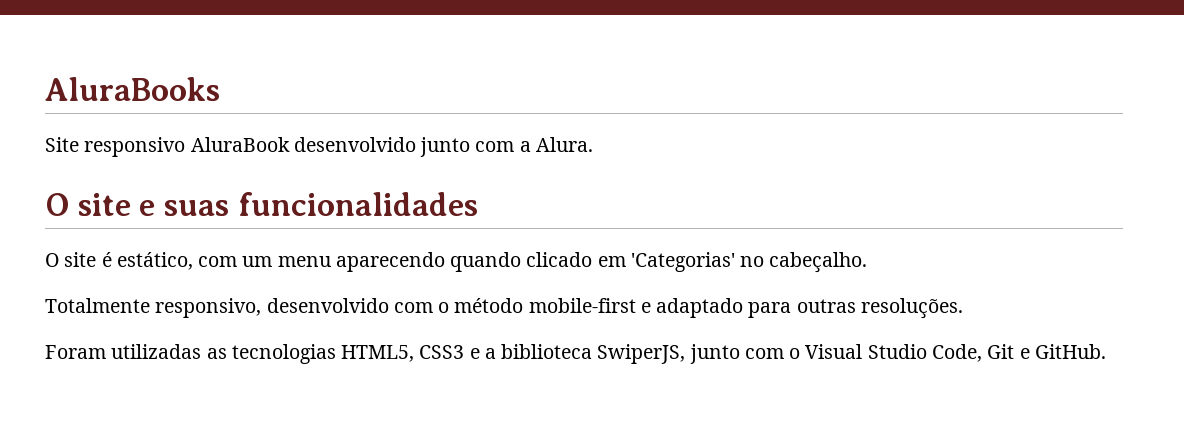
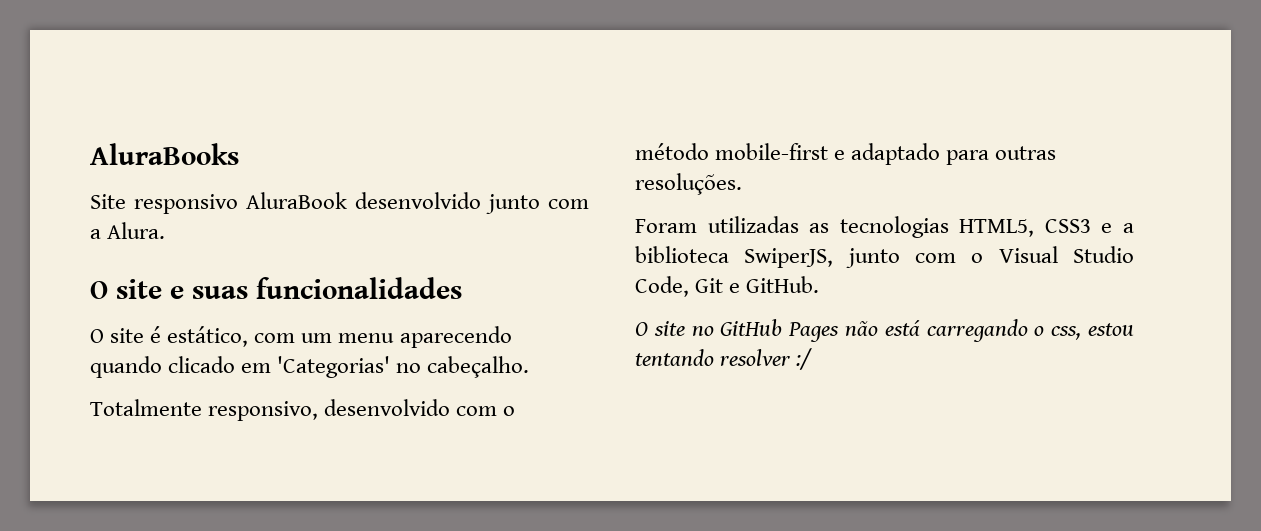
+ O site no GitHub Pages não está carregando o css, estou tentando resolver :/

